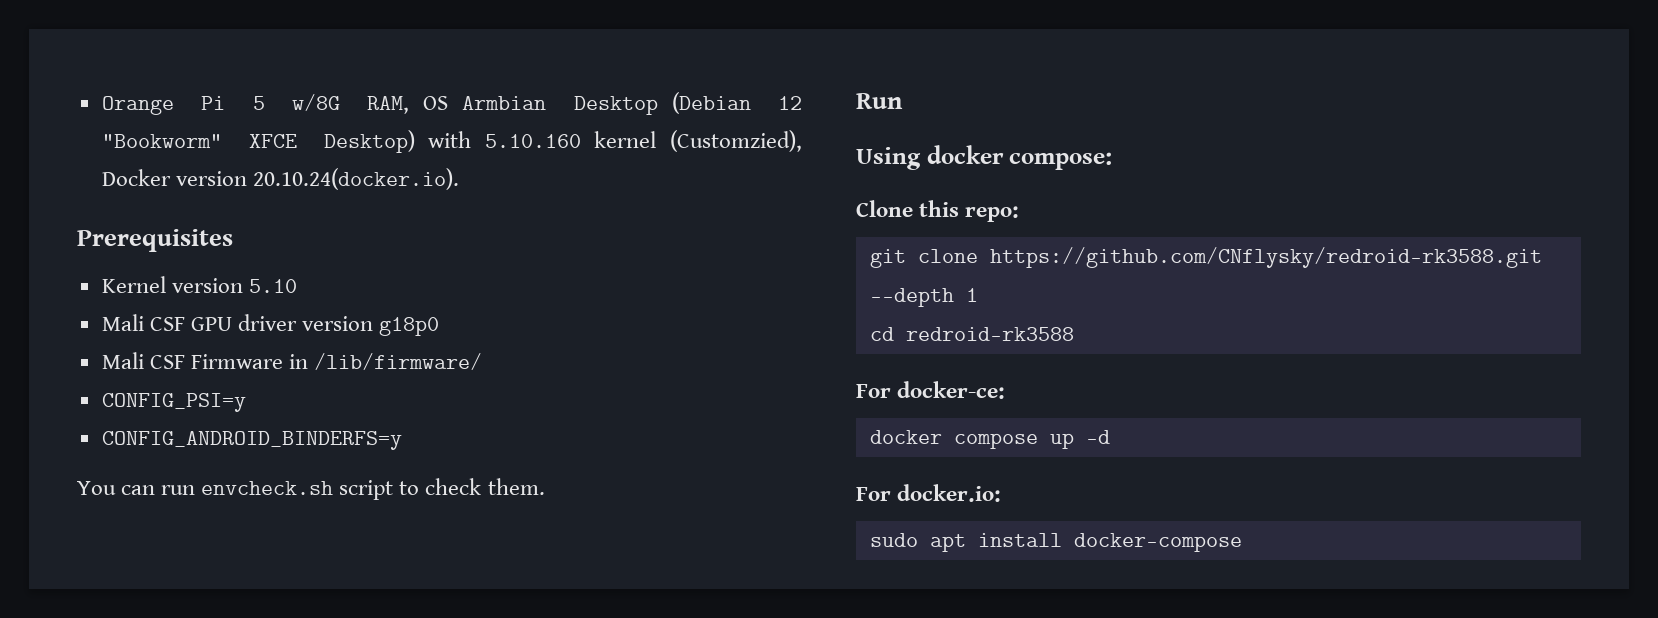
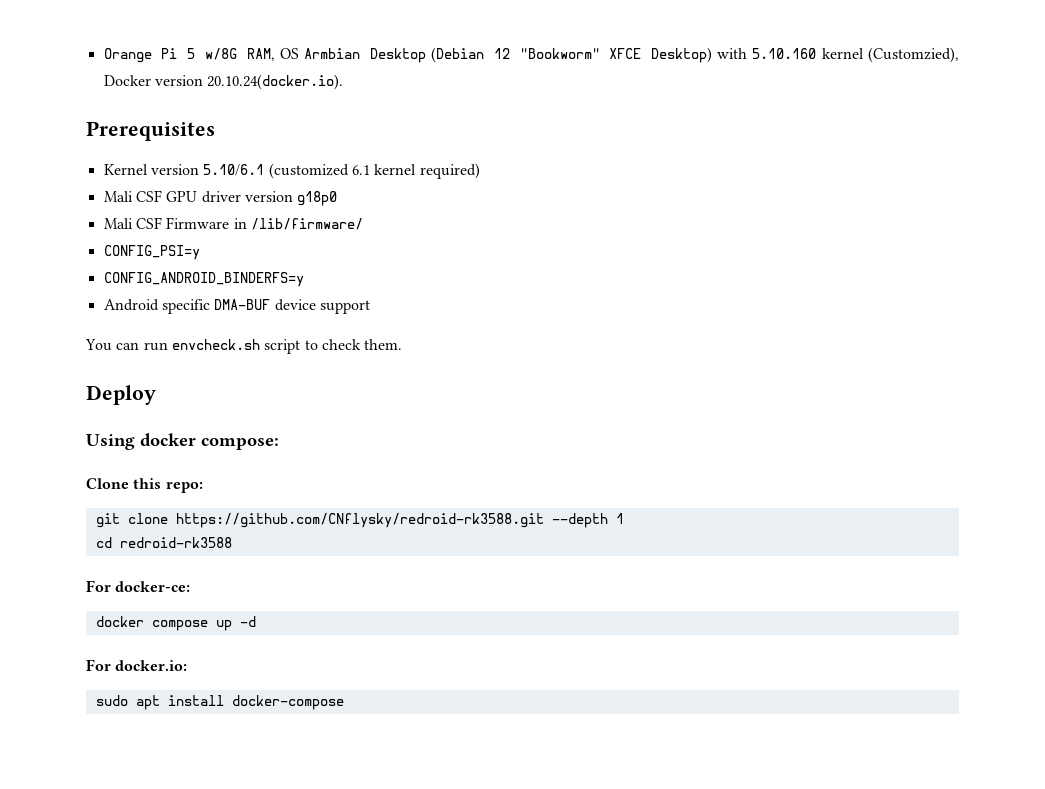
- Kernel version 5.10
+ Kernel version 5.10/6.1 (customized 6.1 kernel required)
+ Android specific DMA-BUF device support
- Run
+ Deploy

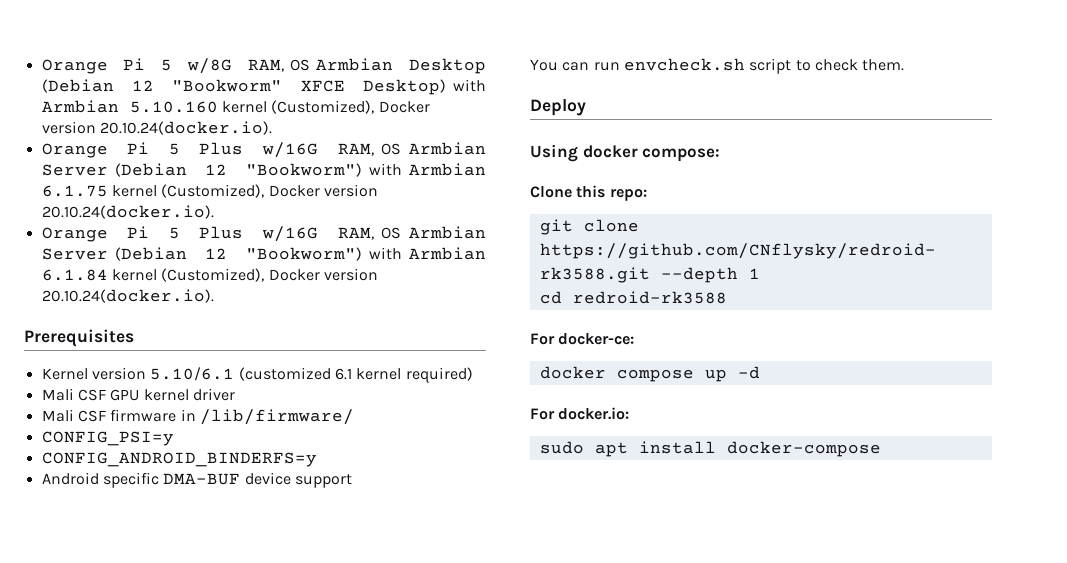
- Orange Pi 5 w/8G RAM, OS Armbian Desktop (Debian 12 "Bookworm" XFCE Desktop) with 5.10.160 kernel (Customzied), Docker version 20.10.24(docker.io).
+ Orange Pi 5 w/8G RAM, OS Armbian Desktop (Debian 12 "Bookworm" XFCE Desktop) with Armbian 5.10.160 kernel (Customized), Docker version 20.10.24(docker.io).
+ Orange Pi 5 Plus w/16G RAM, OS Armbian Server (Debian 12 "Bookworm") with Armbian 6.1.75 kernel (Customized), Docker version 20.10.24(docker.io).
+ Orange Pi 5 Plus w/16G RAM, OS Armbian Server (Debian 12 "Bookworm") with Armbian 6.1.84 kernel (Customized), Docker version 20.10.24(docker.io).
- Mali CSF GPU driver version g18p0
- Mali CSF Firmware in /lib/firmware/
+ Mali CSF GPU kernel driver
+ Mali CSF firmware in /lib/firmware/

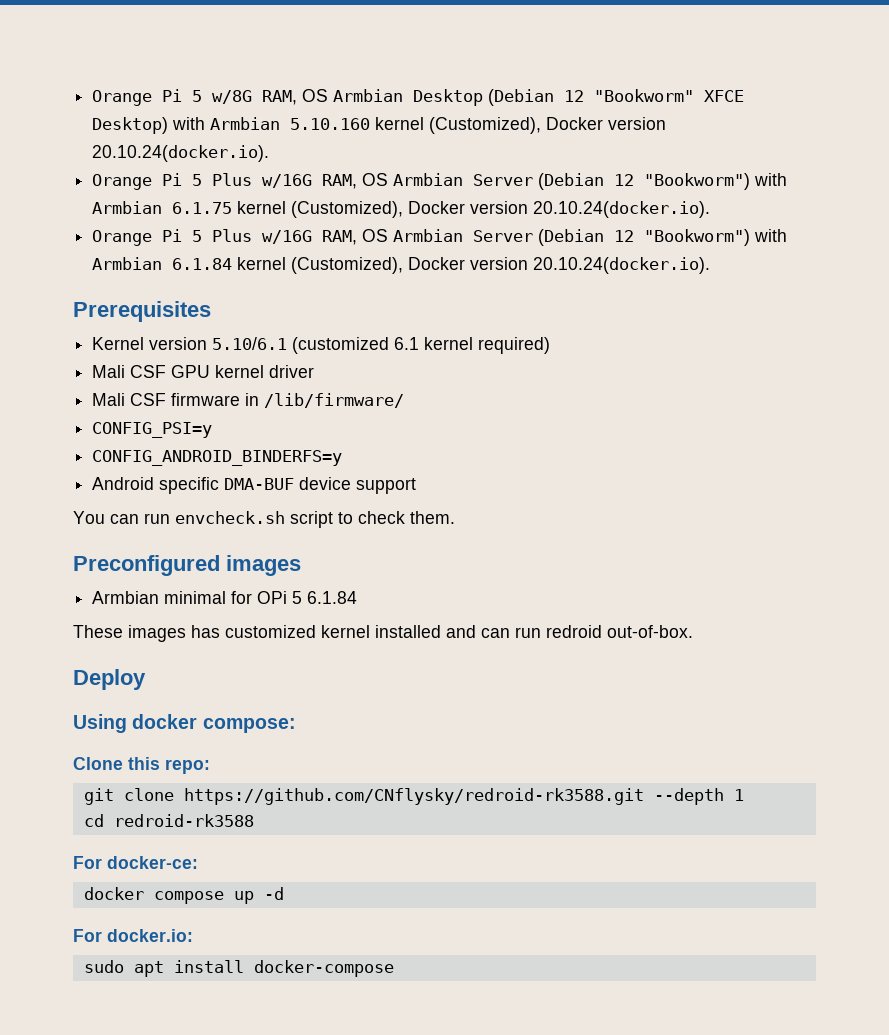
+ Preconfigured images
+ Armbian minimal for OPi 5 6.1.84
+ These images has customized kernel installed and can run redroid out-of-box.

